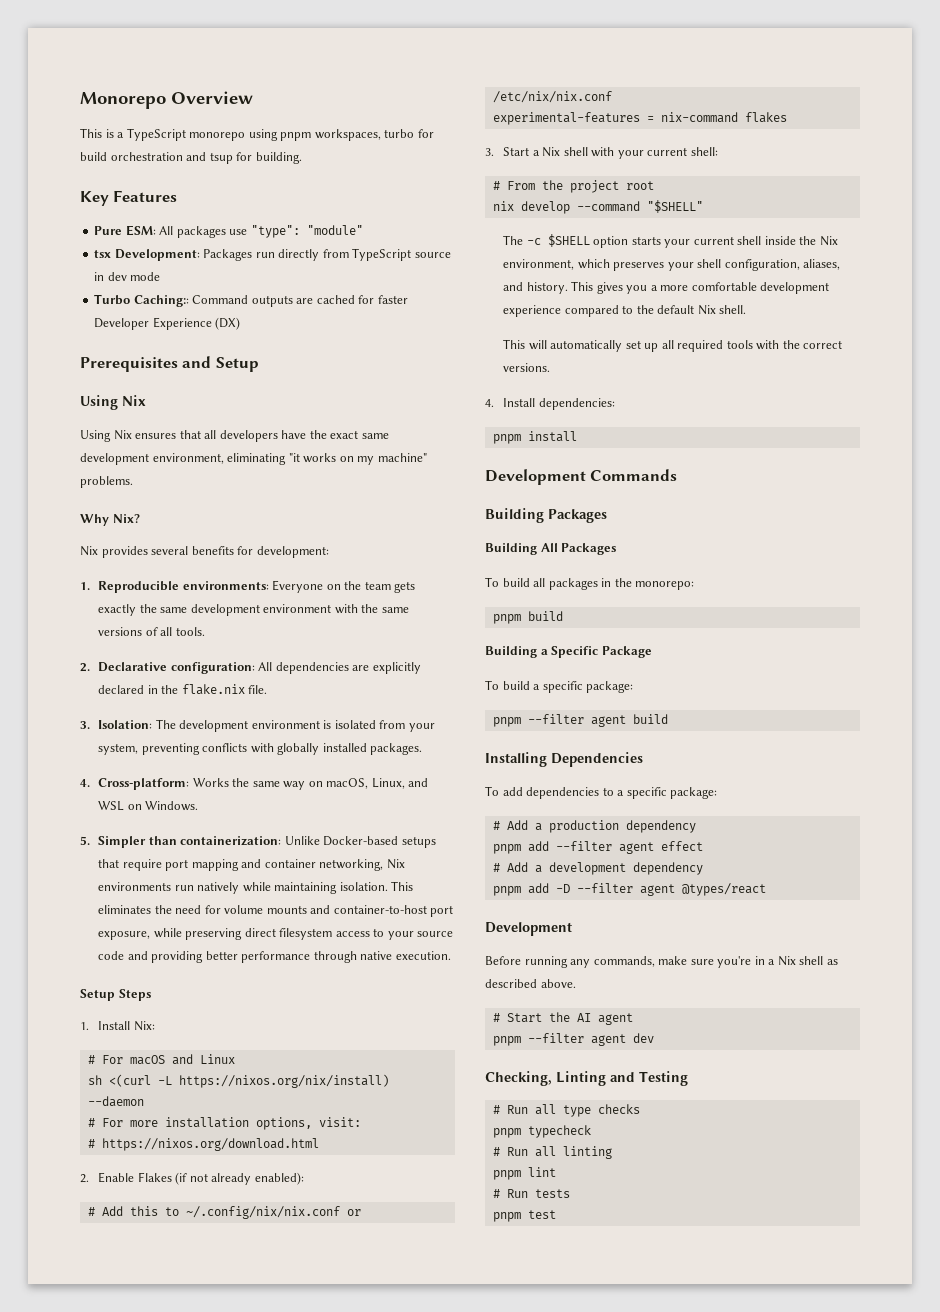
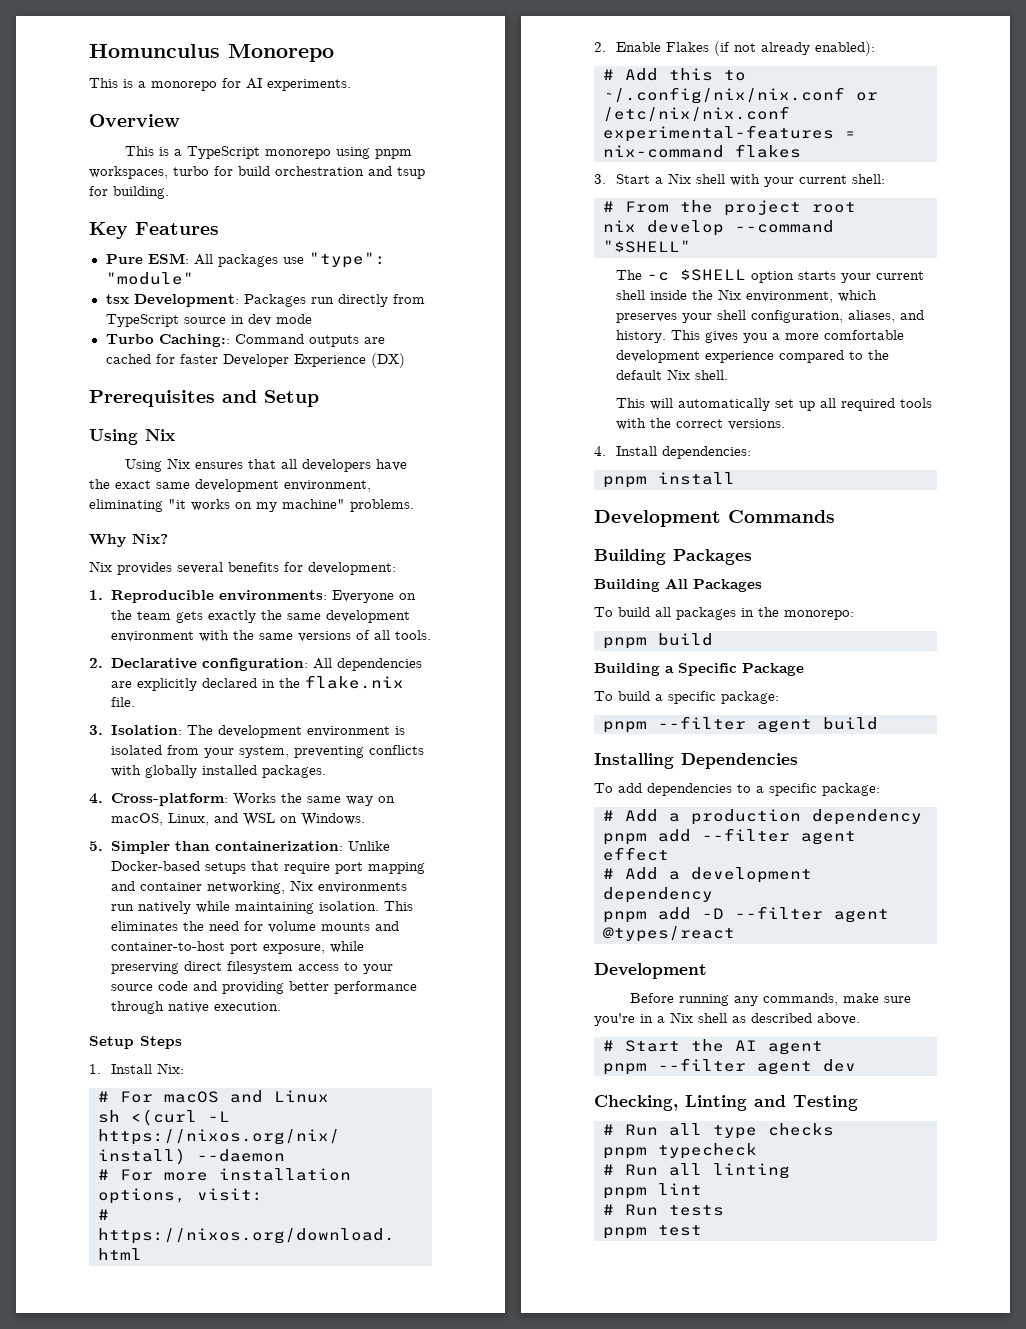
- Monorepo Overview
+ Homunculus Monorepo
+ This is a monorepo for AI experiments.
+ Overview

